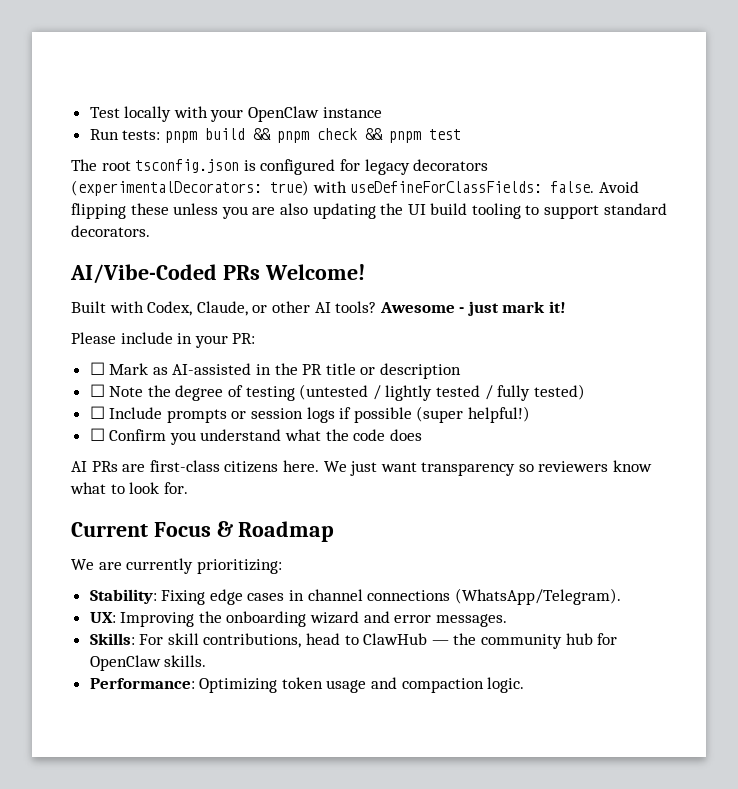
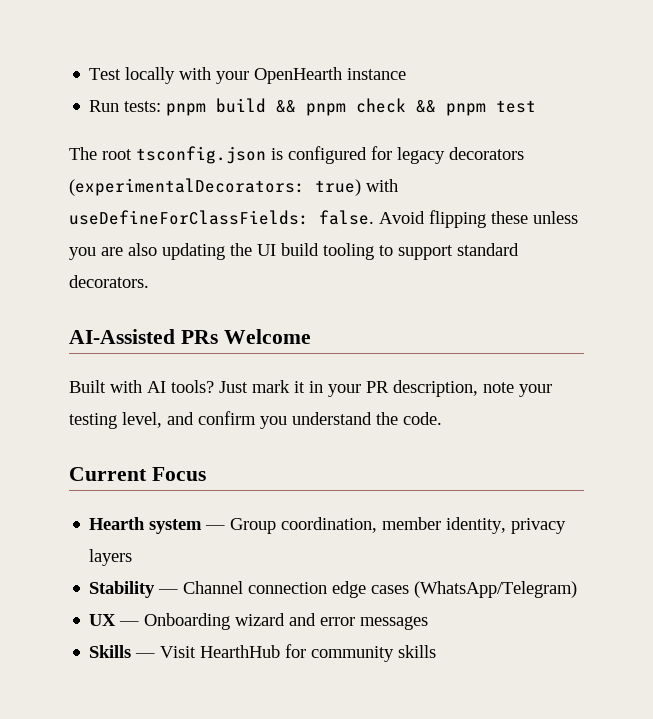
- Test locally with your OpenClaw instance
+ Test locally with your OpenHearth instance
- AI/Vibe-Coded PRs Welcome!
+ AI-Assisted PRs Welcome
- Built with Codex, Claude, or other AI tools? Awesome - just mark it!
- Please include in your PR:
- ☐ Mark as AI-assisted in the PR title or description
- ☐ Note the degree of testing (untested / lightly tested / fully tested)
- ☐ Include prompts or session logs if possible (super helpful!)
- ☐ Confirm you understand what the code does
- AI PRs are first-class citizens here. We just want transparency so reviewers know what to look for.
- Current Focus & Roadmap
- We are currently prioritizing:
- Stability: Fixing edge cases in channel connections (WhatsApp/Telegram).
- UX: Improving the onboarding wizard and error messages.
- Skills: For skill contributions, head to ClawHub — the community hub for OpenClaw skills.
- Performance: Optimizing token usage and compaction logic.
+ Built with AI tools? Just mark it in your PR description, note your testing level, and confirm you understand the code.
+ Current Focus
+ Hearth system — Group coordination, member identity, privacy layers
+ Stability — Channel connection edge cases (WhatsApp/Telegram)
+ UX — Onboarding wizard and error messages
+ Skills — Visit HearthHub for community skills

